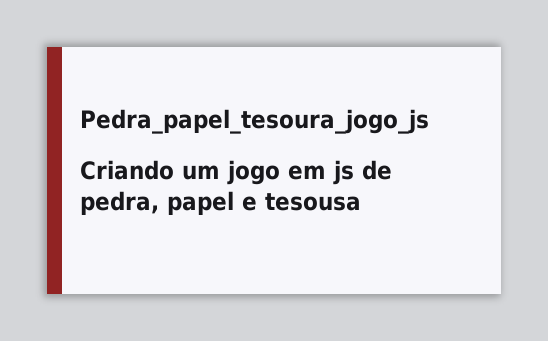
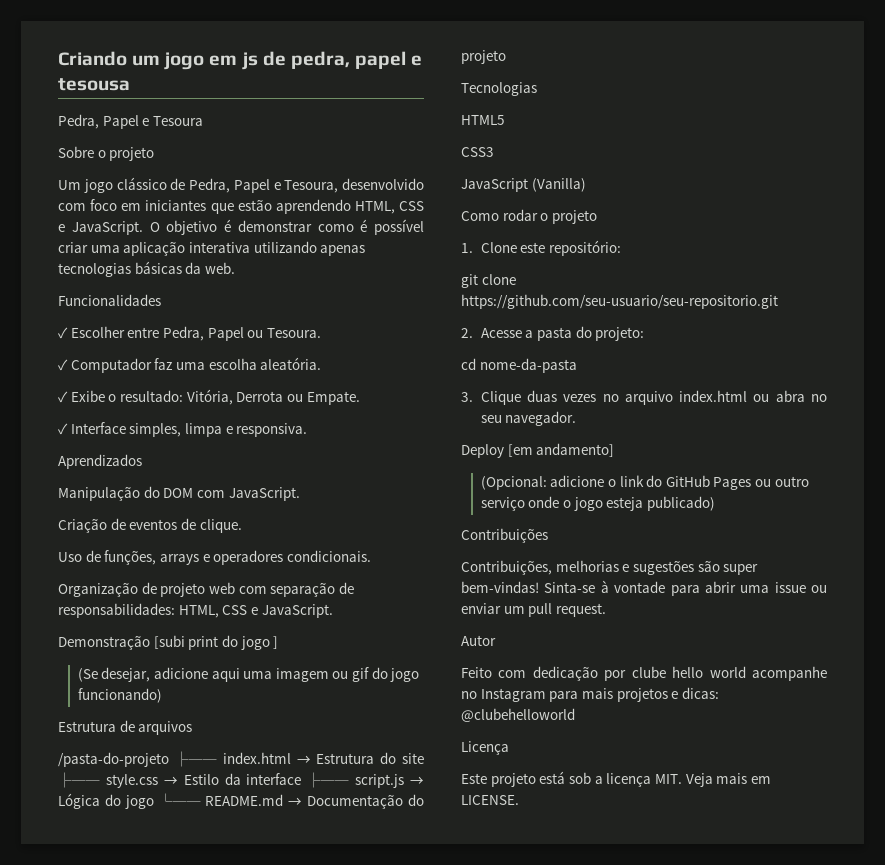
- Pedra_papel_tesoura_jogo_js
+ Pedra, Papel e Tesoura
+ Sobre o projeto
+ Um jogo clássico de Pedra, Papel e Tesoura, desenvolvido com foco em iniciantes que estão aprendendo HTML, CSS e JavaScript. O objetivo é demonstrar como é possível criar uma aplicação interativa utilizando apenas tecnologias básicas da web.
+ Funcionalidades
+ ✓ Escolher entre Pedra, Papel ou Tesoura.
+ ✓ Computador faz uma escolha aleatória.
+ ✓ Exibe o resultado: Vitória, Derrota ou Empate.
+ ✓ Interface simples, limpa e responsiva.
+ Aprendizados
+ Manipulação do DOM com JavaScript.
+ Criação de eventos de clique.
+ Uso de funções, arrays e operadores condicionais.
+ Organização de projeto web com separação de responsabilidades: HTML, CSS e JavaScript.
+ Demonstração [subi print do jogo ]
+ (Se desejar, adicione aqui uma imagem ou gif do jogo funcionando)
+ Estrutura de arquivos
+ /pasta-do-projeto ├── index.html → Estrutura do site ├── style.css → Estilo da interface ├── script.js → Lógica do jogo └── README.md → Documentação do projeto
+ Tecnologias
+ HTML5
+ CSS3
+ JavaScript (Vanilla)
+ Como rodar o projeto
+ 1. Clone este repositório:
+ git clone https://github.com/seu-usuario/seu-repositorio.git
+ 2. Acesse a pasta do projeto:
+ cd nome-da-pasta
+ 3. Clique duas vezes no arquivo index.html ou abra no seu navegador.
+ Deploy [em andamento]
+ (Opcional: adicione o link do GitHub Pages ou outro serviço onde o jogo esteja publicado)
+ Contribuições
+ Contribuições, melhorias e sugestões são super bem-vindas! Sinta-se à vontade para abrir uma issue ou enviar um pull request.
+ Autor
+ Feito com dedicação por clube hello world acompanhe no Instagram para mais projetos e dicas: @clubehelloworld
+ Licença
+ Este projeto está sob a licença MIT. Veja mais em LICENSE.

